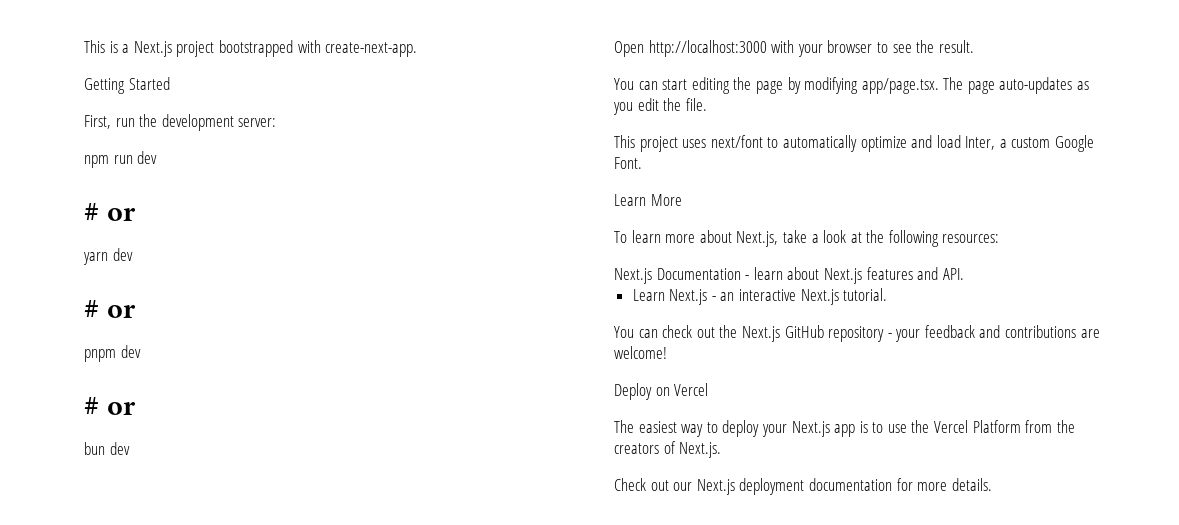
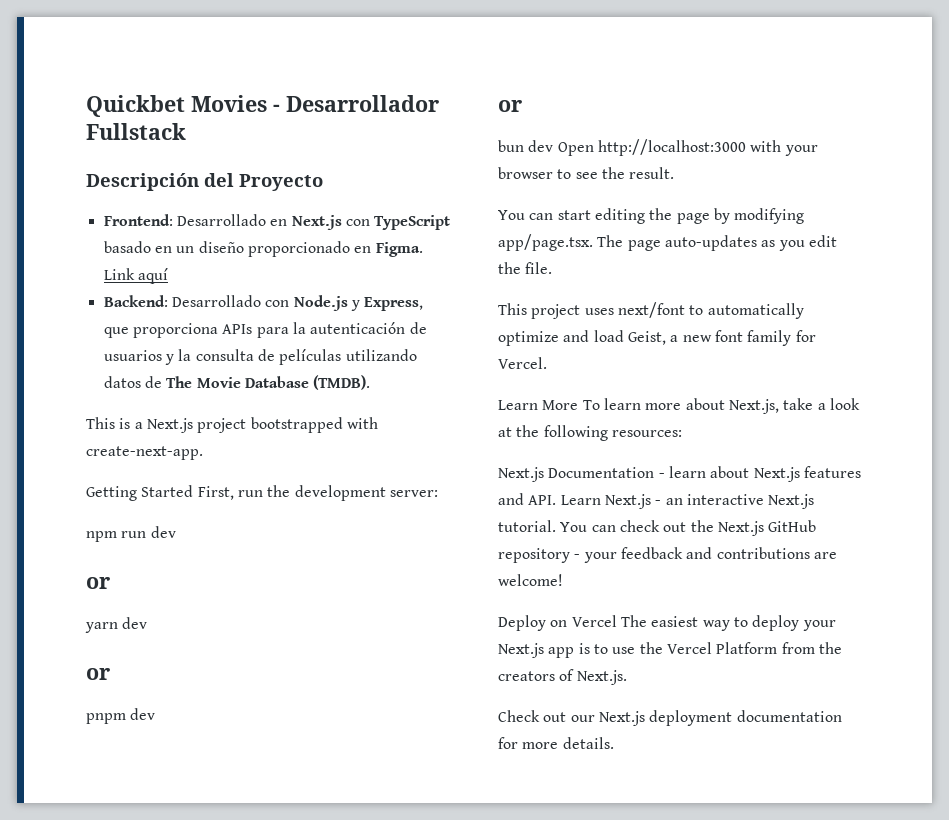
+ Quickbet Movies - Desarrollador Fullstack
+ Descripción del Proyecto
+ Frontend: Desarrollado en Next.js con TypeScript basado en un diseño proporcionado en Figma. Link aquí
+ Backend: Desarrollado con Node.js y Express, que proporciona APIs para la autenticación de usuarios y la consulta de películas utilizando datos de The Movie Database (TMDB).
- Getting Started
- First, run the development server:
+ Getting Started First, run the development server:
  npm run dev
- # or
+ or
  yarn dev
- # or
+ or
  pnpm dev
- # or
+ or
- bun dev
- Open http://localhost:3000 with your browser to see the result.
+ bun dev Open http://localhost:3000 with your browser to see the result.
- This project uses next/font to automatically optimize and load Inter, a custom Google Font.
+ This project uses next/font to automatically optimize and load Geist, a new font family for Vercel.
- Learn More
- To learn more about Next.js, take a look at the following resources:
+ Learn More To learn more about Next.js, take a look at the following resources:
- Next.js Documentation - learn about Next.js features and API.
- Learn Next.js - an interactive Next.js tutorial.
- You can check out the Next.js GitHub repository - your feedback and contributions are welcome!
+ Next.js Documentation - learn about Next.js features and API. Learn Next.js - an interactive Next.js tutorial. You can check out the Next.js GitHub repository - your feedback and contributions are welcome!
- Deploy on Vercel
- The easiest way to deploy your Next.js app is to use the Vercel Platform from the creators of Next.js.
+ Deploy on Vercel The easiest way to deploy your Next.js app is to use the Vercel Platform from the creators of Next.js.

